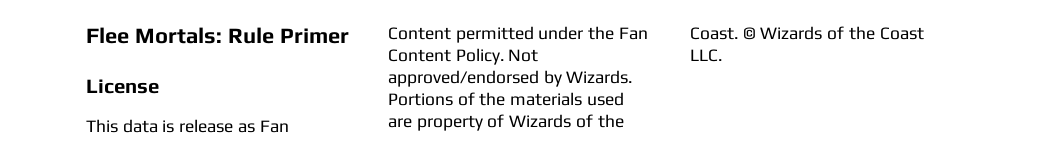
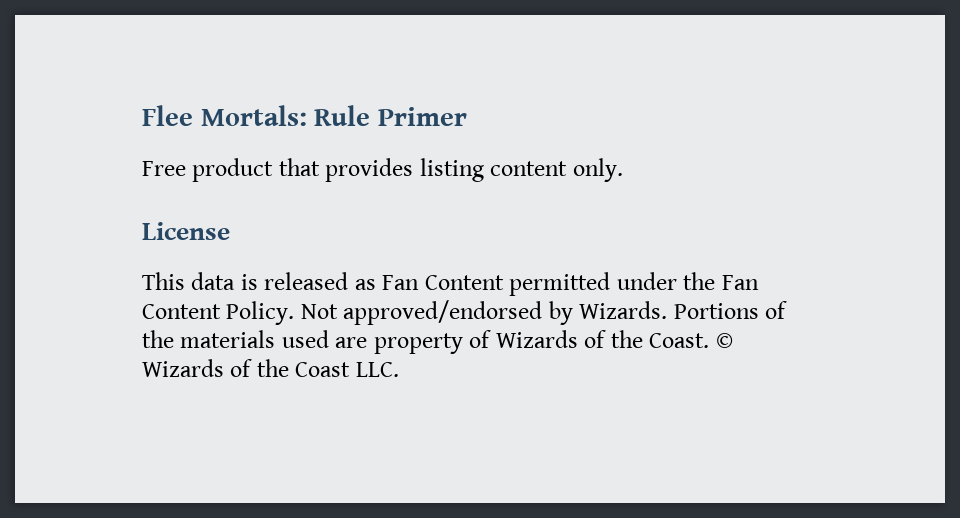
+ Free product that provides listing content only.
- This data is release as Fan Content permitted under the Fan Content Policy.
+ This data is released as Fan Content permitted under the Fan Content Policy.

